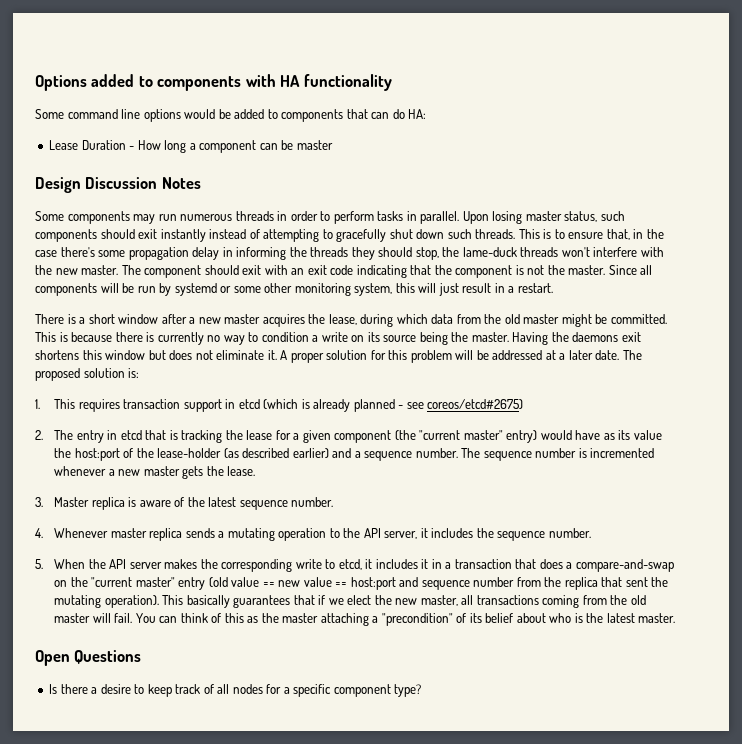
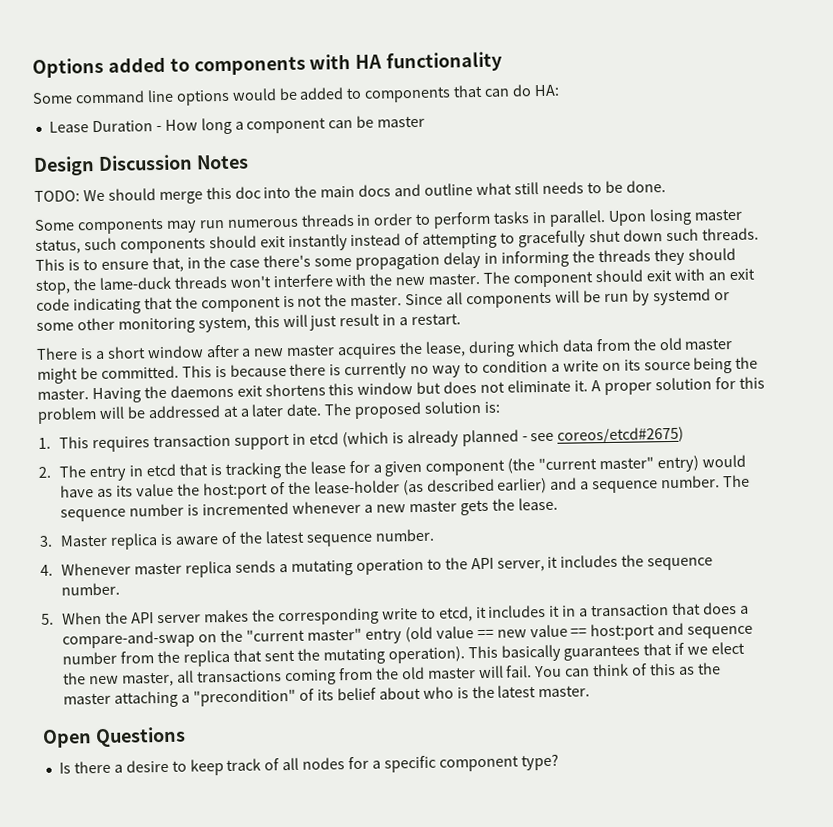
+ TODO: We should merge this doc into the main docs and outline what still needs to be done.

